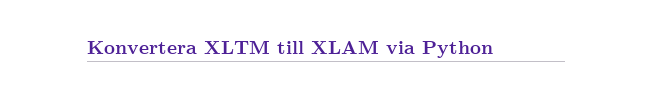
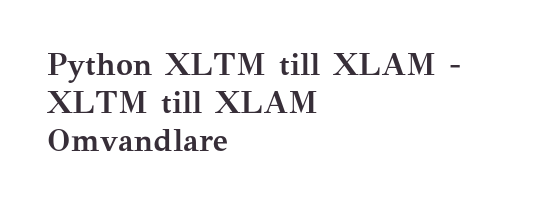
- Konvertera XLTM till XLAM via Python
+ Python XLTM till XLAM - XLTM till XLAM Omvandlare

